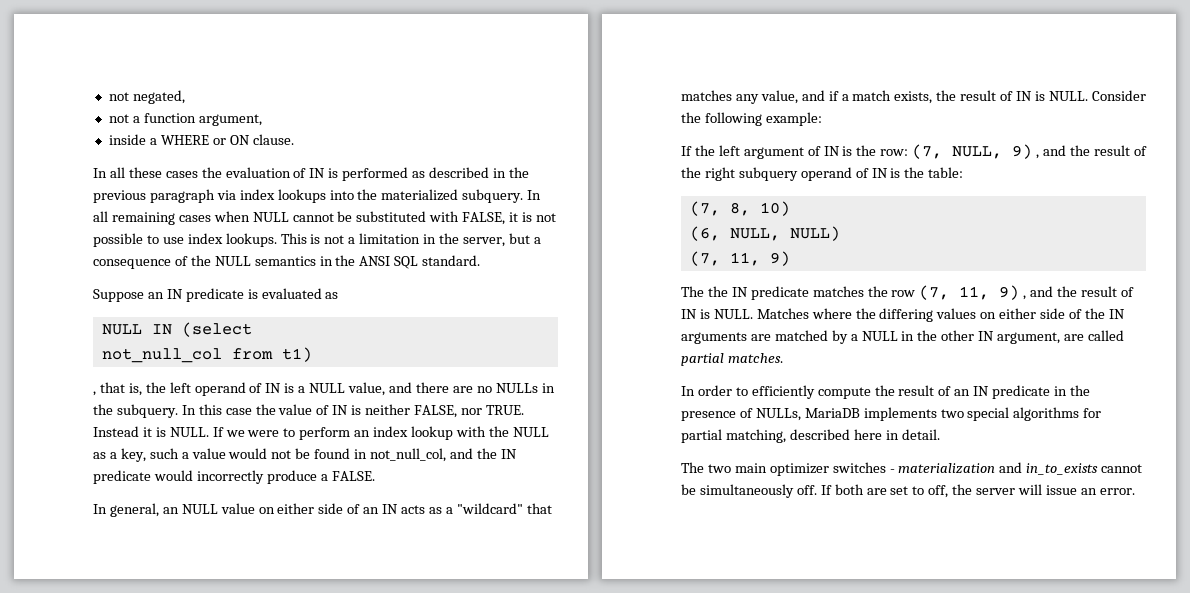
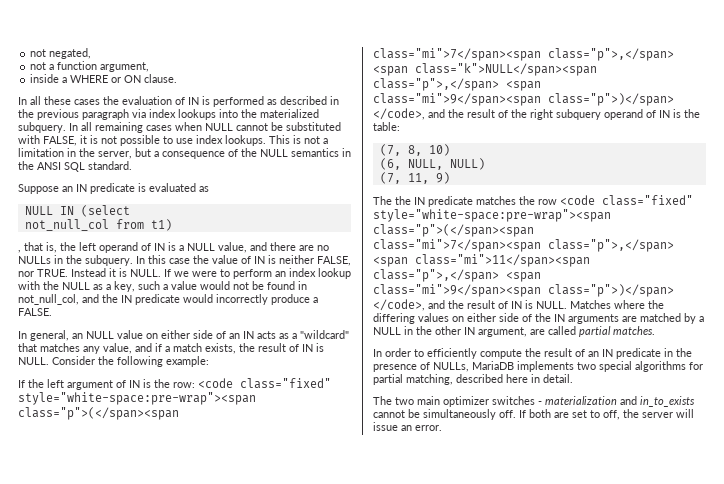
- If the left argument of IN is the row: (7, NULL, 9) , and the result of the right subquery operand of IN is the table:
+ If the left argument of IN is the row: <code class="fixed" style="white-space:pre-wrap"><span class="p">(</span><span class="mi">7</span><span class="p">,</span> <span class="k">NULL</span><span class="p">,</span> <span class="mi">9</span><span class="p">)</span> </code>, and the result of the right subquery operand of IN is the table:
- The the IN predicate matches the row (7, 11, 9) , and the result of IN is NULL.
+ The the IN predicate matches the row <code class="fixed" style="white-space:pre-wrap"><span class="p">(</span><span class="mi">7</span><span class="p">,</span> <span class="mi">11</span><span class="p">,</span> <span class="mi">9</span><span class="p">)</span> </code>, and the result of IN is NULL.

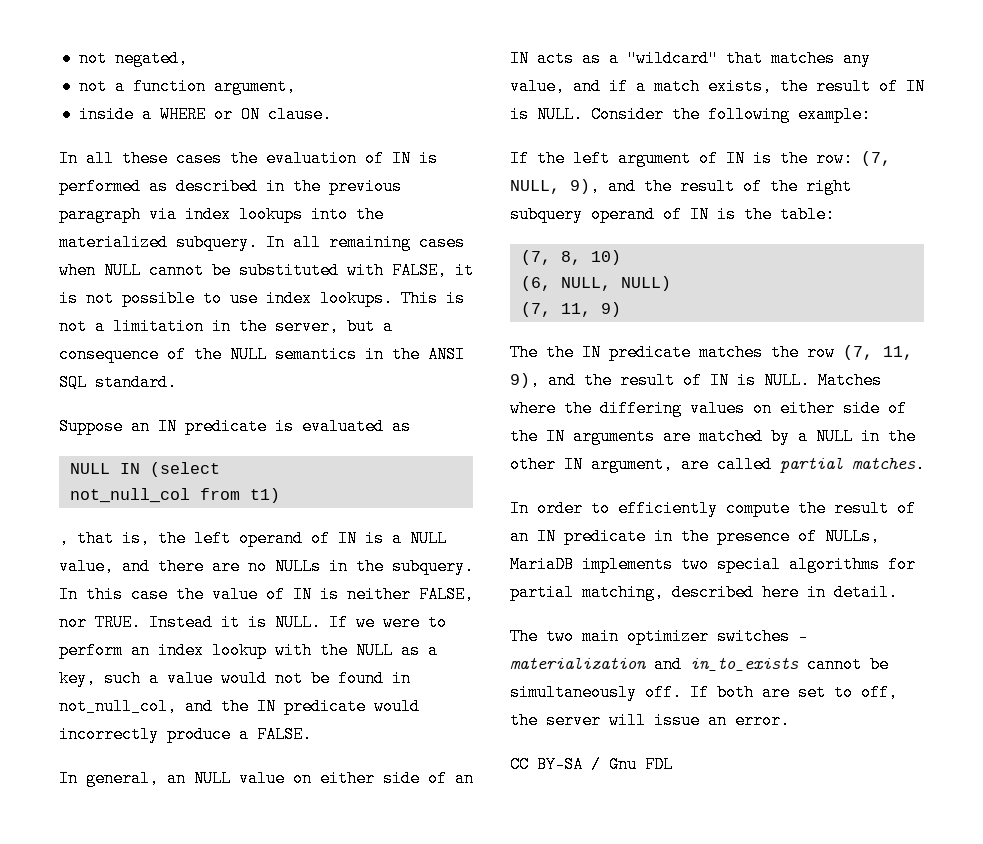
- If the left argument of IN is the row: <code class="fixed" style="white-space:pre-wrap"><span class="p">(</span><span class="mi">7</span><span class="p">,</span> <span class="k">NULL</span><span class="p">,</span> <span class="mi">9</span><span class="p">)</span> </code>, and the result of the right subquery operand of IN is the table:
+ If the left argument of IN is the row: (7, NULL, 9), and the result of the right subquery operand of IN is the table:
- The the IN predicate matches the row <code class="fixed" style="white-space:pre-wrap"><span class="p">(</span><span class="mi">7</span><span class="p">,</span> <span class="mi">11</span><span class="p">,</span> <span class="mi">9</span><span class="p">)</span> </code>, and the result of IN is NULL.
+ The the IN predicate matches the row (7, 11, 9), and the result of IN is NULL.
+ CC BY-SA / Gnu FDL

